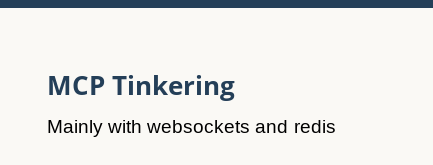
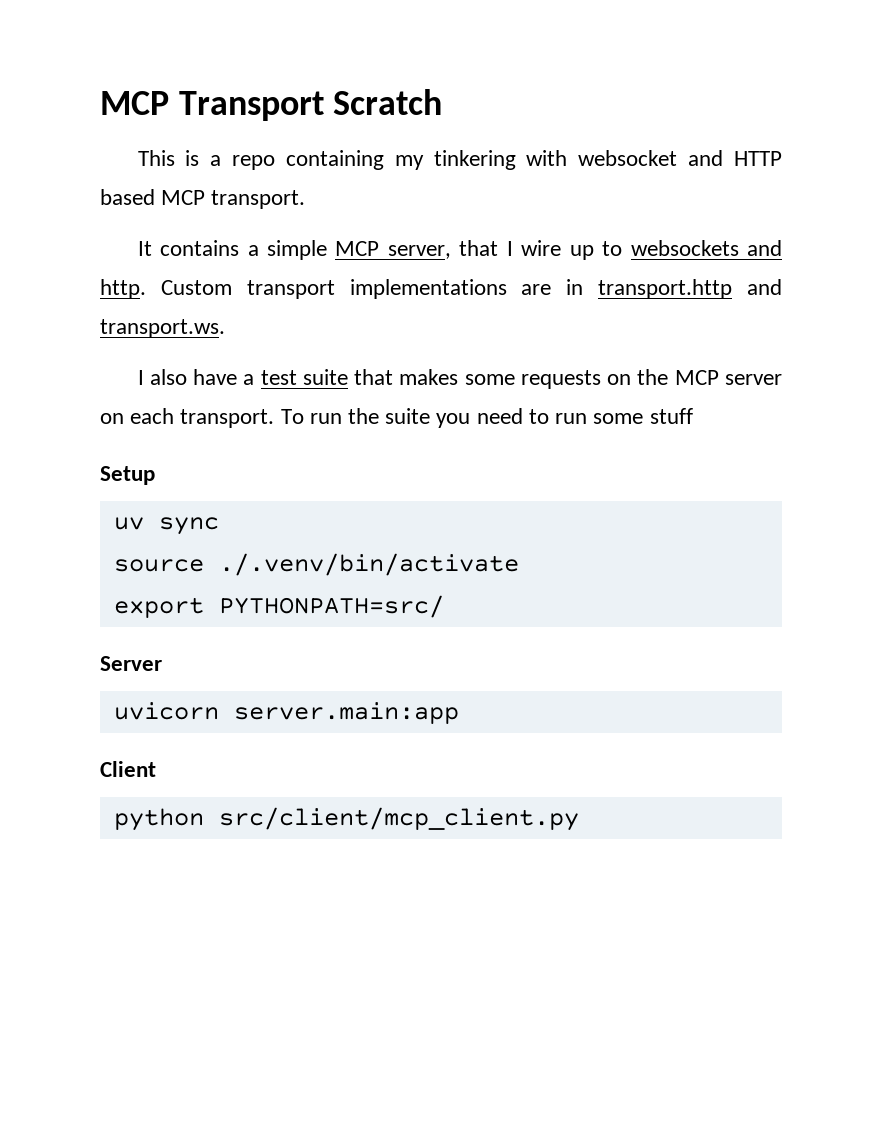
- MCP Tinkering
- Mainly with websockets and redis
+ MCP Transport Scratch
+ This is a repo containing my tinkering with websocket and HTTP based MCP transport.
+ It contains a simple MCP server, that I wire up to websockets and http. Custom transport implementations are in transport.http and transport.ws.
+ I also have a test suite that makes some requests on the MCP server on each transport. To run the suite you need to run some stuff
+ Setup
+ uv sync
+ source ./.venv/bin/activate
+ export PYTHONPATH=src/
+ Server
+ uvicorn server.main:app
+ Client
+ python src/client/mcp_client.py

